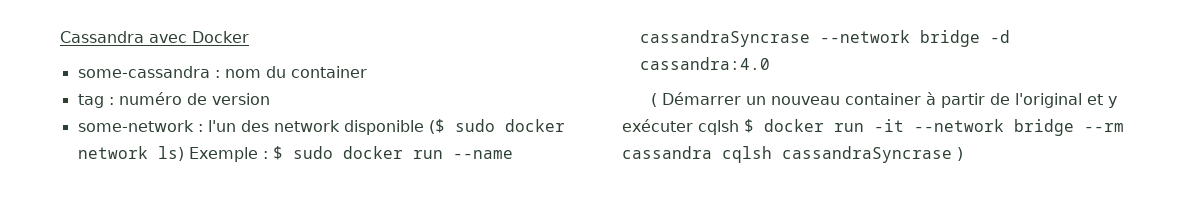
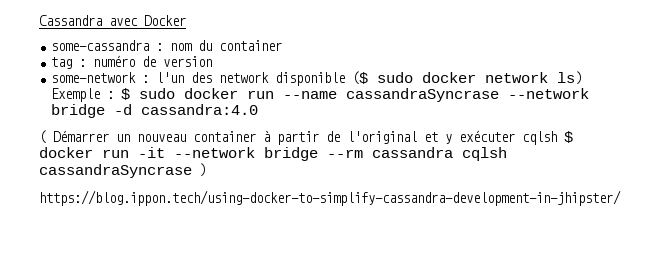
+ https://blog.ippon.tech/using-docker-to-simplify-cassandra-development-in-jhipster/

